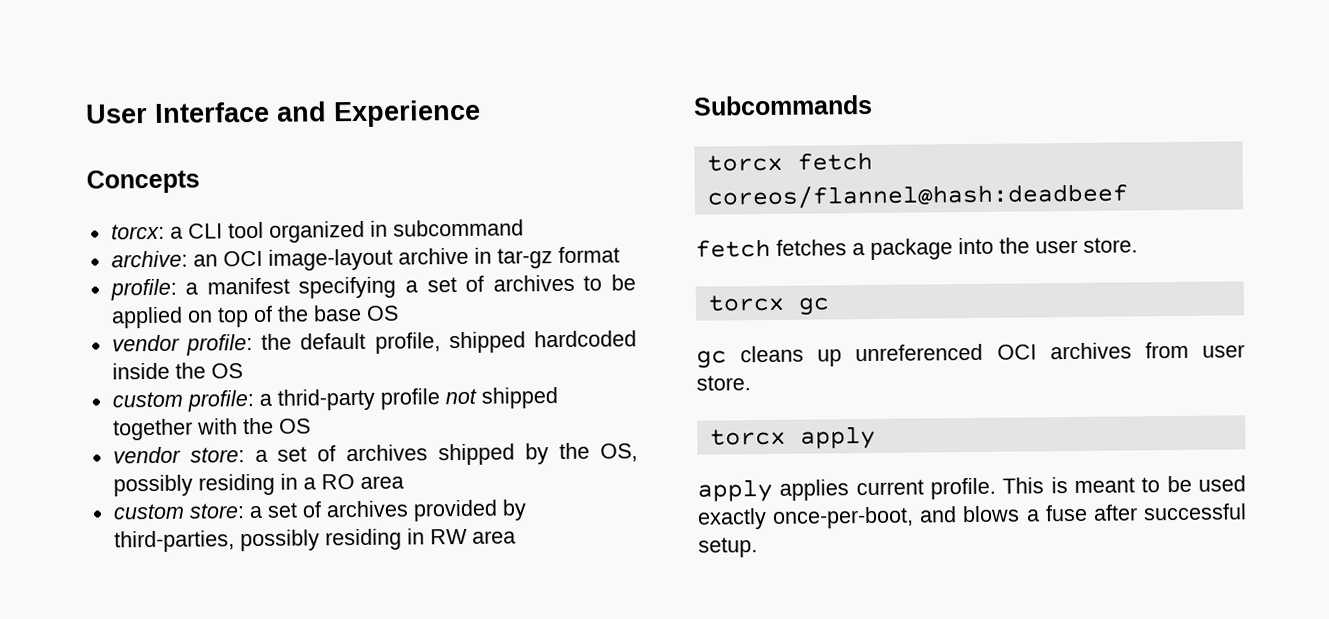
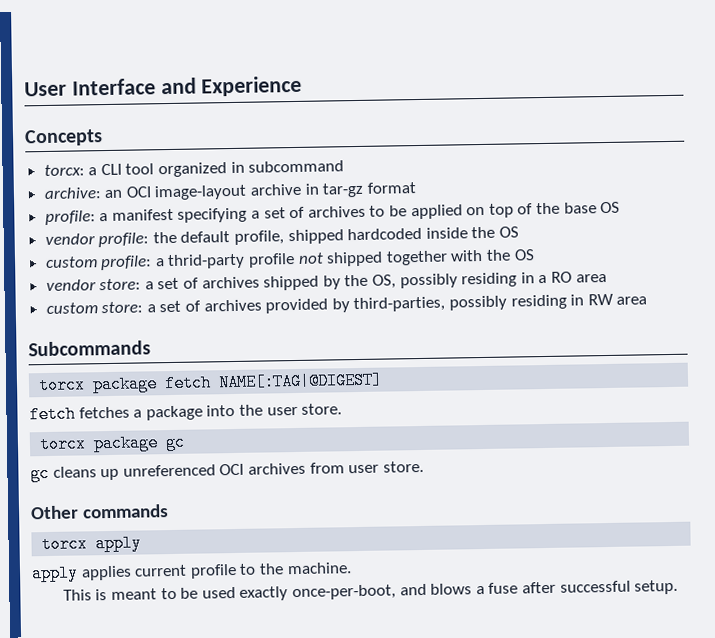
- torcx fetch coreos/flannel@hash:deadbeef
+ torcx package fetch NAME[:TAG|@DIGEST]
- torcx gc
+ torcx package gc
+ Other commands
- apply applies current profile. This is meant to be used exactly once-per-boot, and blows a fuse after successful setup.
+ apply applies current profile to the machine.
+ This is meant to be used exactly once-per-boot, and blows a fuse after successful setup.

